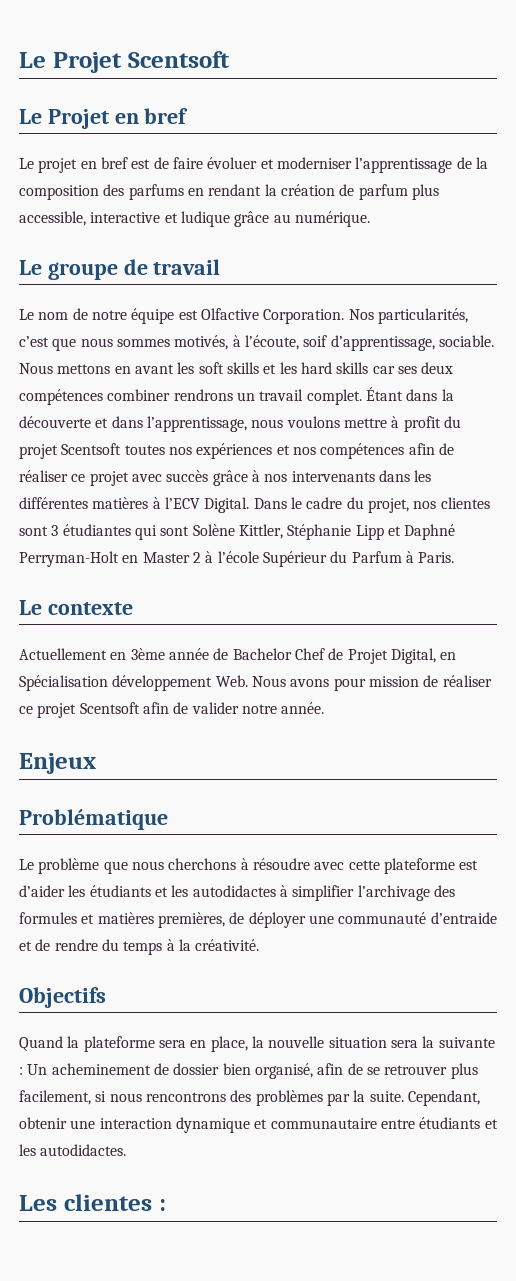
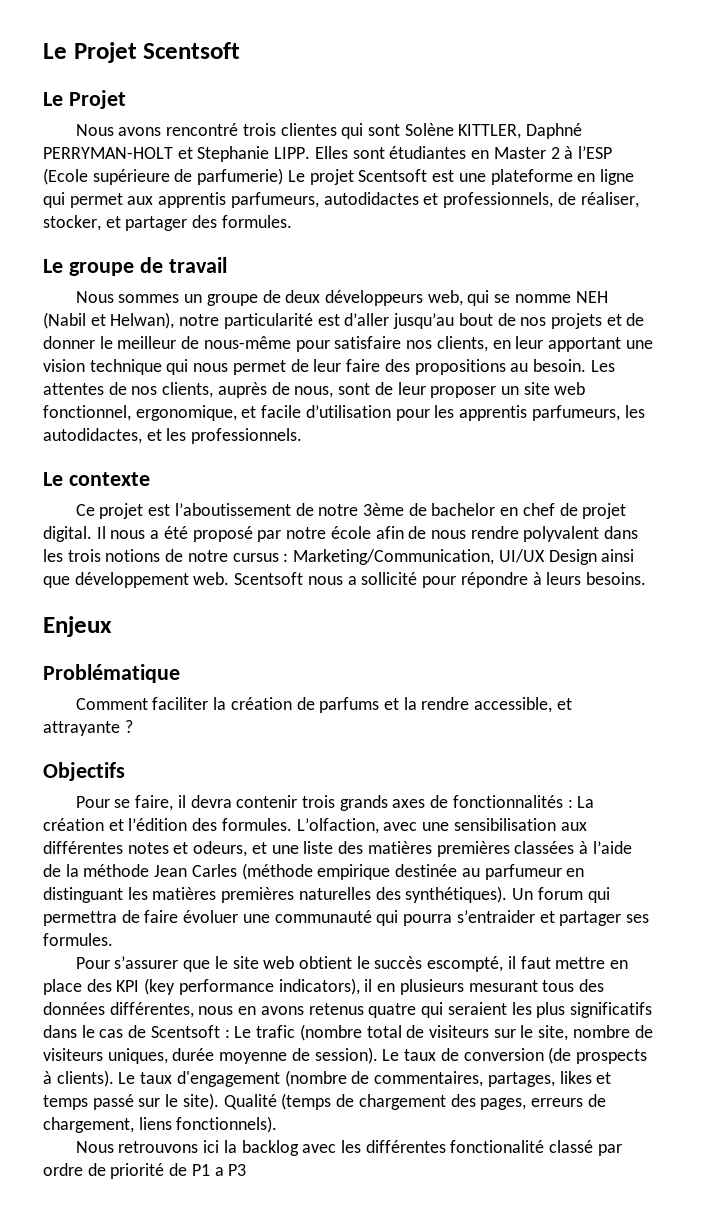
  Le Projet Scentsoft
- Le Projet en bref
- Le projet en bref est de faire évoluer et moderniser l’apprentissage de la composition des parfums en rendant la création de parfum plus accessible, interactive et ludique grâce au numérique.
+ Le Projet
+ Nous avons rencontré trois clientes qui sont Solène KITTLER, Daphné PERRYMAN-HOLT et Stephanie LIPP. Elles sont étudiantes en Master 2 à l’ESP (Ecole supérieure de parfumerie) Le projet Scentsoft est une plateforme en ligne qui permet aux apprentis parfumeurs, autodidactes et professionnels, de réaliser, stocker, et partager des formules.
  Le groupe de travail
- Le nom de notre équipe est Olfactive Corporation. Nos particularités, c’est que nous sommes motivés, à l’écoute, soif d’apprentissage, sociable. Nous mettons en avant les soft skills et les hard skills car ses deux compétences combiner rendrons un travail complet. Étant dans la découverte et dans l’apprentissage, nous voulons mettre à profit du projet Scentsoft toutes nos expériences et nos compétences afin de réaliser ce projet avec succès grâce à nos intervenants dans les différentes matières à l’ECV Digital. Dans le cadre du projet, nos clientes sont 3 étudiantes qui sont Solène Kittler, Stéphanie Lipp et Daphné Perryman-Holt en Master 2 à l’école Supérieur du Parfum à Paris.
+ Nous sommes un groupe de deux développeurs web, qui se nomme NEH (Nabil et Helwan), notre particularité est d’aller jusqu’au bout de nos projets et de donner le meilleur de nous-même pour satisfaire nos clients, en leur apportant une vision technique qui nous permet de leur faire des propositions au besoin. Les attentes de nos clients, auprès de nous, sont de leur proposer un site web fonctionnel, ergonomique, et facile d’utilisation pour les apprentis parfumeurs, les autodidactes, et les professionnels.
  Le contexte
- Actuellement en 3ème année de Bachelor Chef de Projet Digital, en Spécialisation développement Web. Nous avons pour mission de réaliser ce projet Scentsoft afin de valider notre année.
+ Ce projet est l’aboutissement de notre 3ème de bachelor en chef de projet digital. Il nous a été proposé par notre école afin de nous rendre polyvalent dans les trois notions de notre cursus : Marketing/Communication, UI/UX Design ainsi que développement web. Scentsoft nous a sollicité pour répondre à leurs besoins.
  Enjeux
  Problématique
- Le problème que nous cherchons à résoudre avec cette plateforme est d’aider les étudiants et les autodidactes à simplifier l’archivage des formules et matières premières, de déployer une communauté d’entraide et de rendre du temps à la créativité.
+ Comment faciliter la création de parfums et la rendre accessible, et attrayante ?
  Objectifs
- Quand la plateforme sera en place, la nouvelle situation sera la suivante : Un acheminement de dossier bien organisé, afin de se retrouver plus facilement, si nous rencontrons des problèmes par la suite. Cependant, obtenir une interaction dynamique et communautaire entre étudiants et les autodidactes.
- Les clientes :
+ Pour se faire, il devra contenir trois grands axes de fonctionnalités : La création et l’édition des formules. L’olfaction, avec une sensibilisation aux différentes notes et odeurs, et une liste des matières premières classées à l’aide de la méthode Jean Carles (méthode empirique destinée au parfumeur en distinguant les matières premières naturelles des synthétiques). Un forum qui permettra de faire évoluer une communauté qui pourra s’entraider et partager ses formules.
+ Pour s’assurer que le site web obtient le succès escompté, il faut mettre en place des KPI (key performance indicators), il en plusieurs mesurant tous des données différentes, nous en avons retenus quatre qui seraient les plus significatifs dans le cas de Scentsoft : Le trafic (nombre total de visiteurs sur le site, nombre de visiteurs uniques, durée moyenne de session). Le taux de conversion (de prospects à clients). Le taux d'engagement (nombre de commentaires, partages, likes et temps passé sur le site). Qualité (temps de chargement des pages, erreurs de chargement, liens fonctionnels).
+ Nous retrouvons ici la backlog avec les différentes fonctionalité classé par ordre de priorité de P1 a P3

